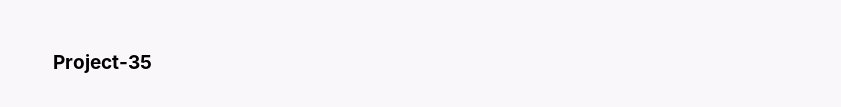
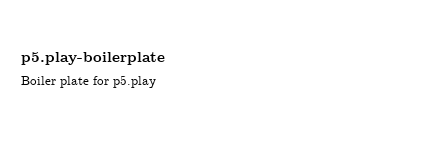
- Project-35
+ p5.play-boilerplate
+ Boiler plate for p5.play

